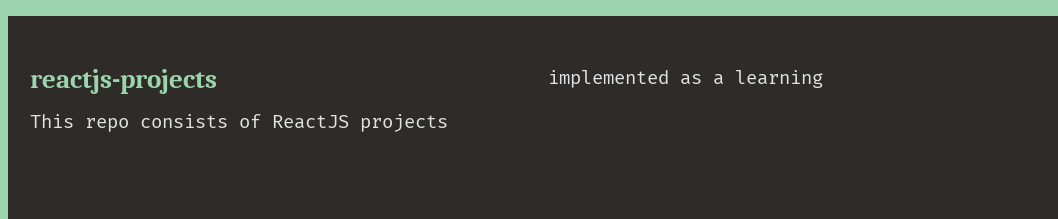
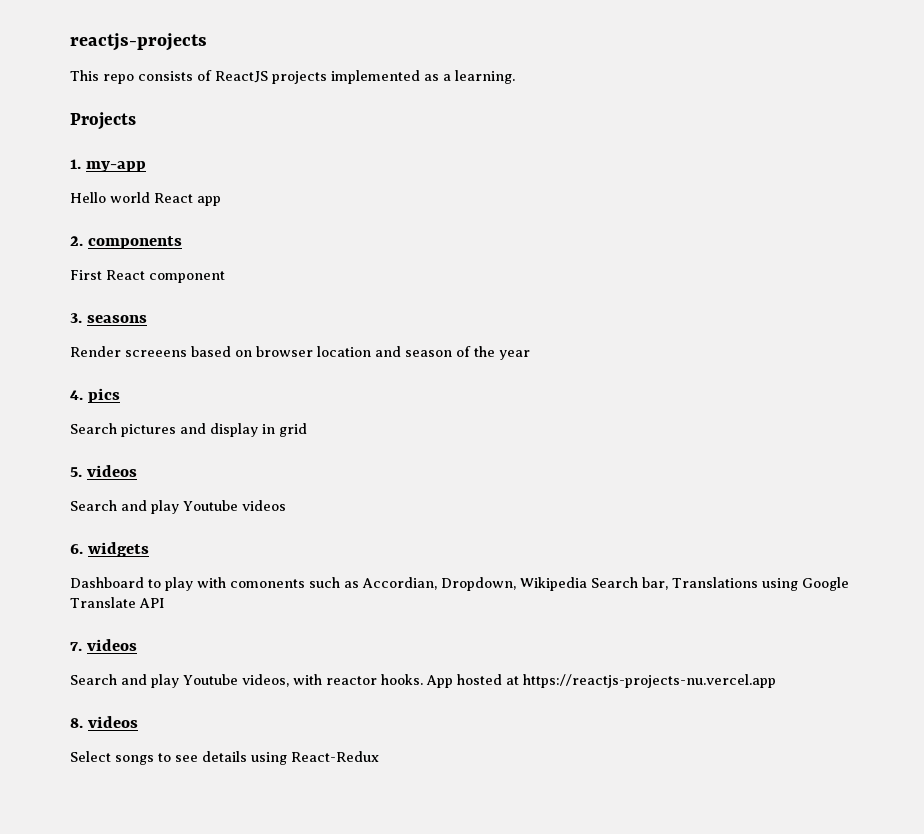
- This repo consists of ReactJS projects implemented as a learning
+ This repo consists of ReactJS projects implemented as a learning.
+ Projects
+ 1. my-app
+ Hello world React app
+ 2. components
+ First React component
+ 3. seasons
+ Render screeens based on browser location and season of the year
+ 4. pics
+ Search pictures and display in grid
+ 5. videos
+ Search and play Youtube videos
+ 6. widgets
+ Dashboard to play with comonents such as Accordian, Dropdown, Wikipedia Search bar, Translations using Google Translate API
+ 7. videos
+ Search and play Youtube videos, with reactor hooks. App hosted at https://reactjs-projects-nu.vercel.app
+ 8. videos
+ Select songs to see details using React-Redux

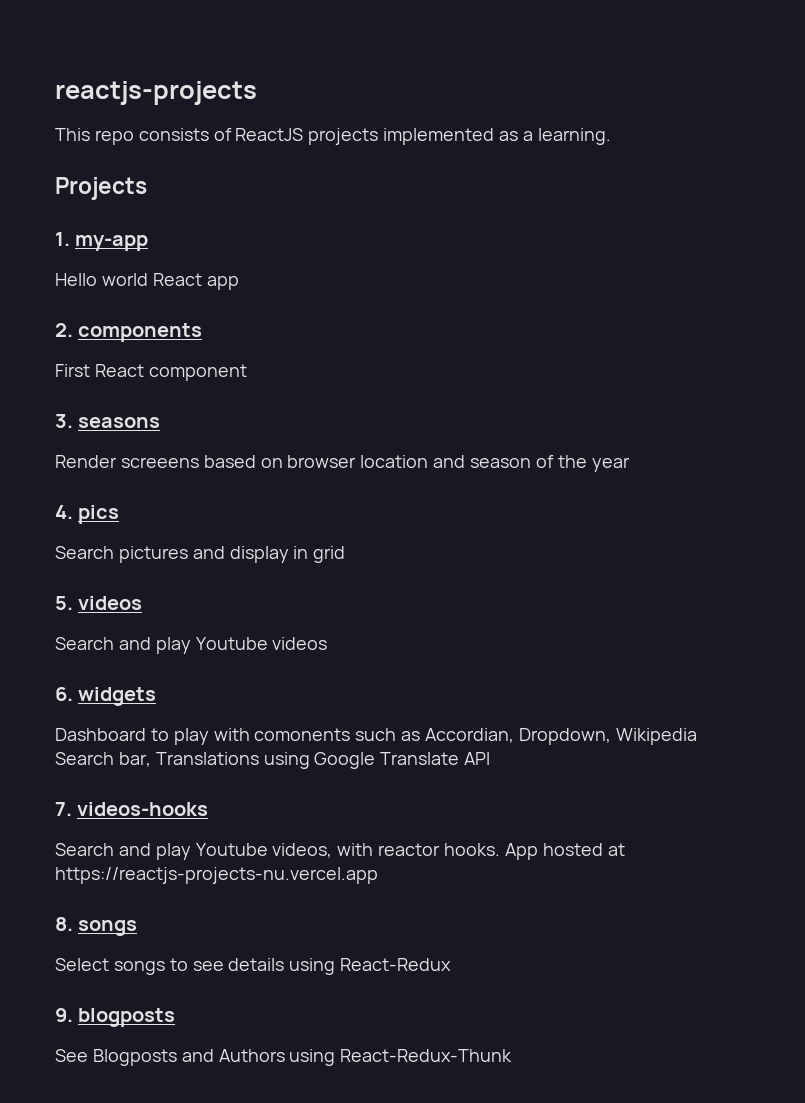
- 7. videos
+ 7. videos-hooks
- 8. videos
+ 8. songs
+ 9. blogposts
+ See Blogposts and Authors using React-Redux-Thunk

